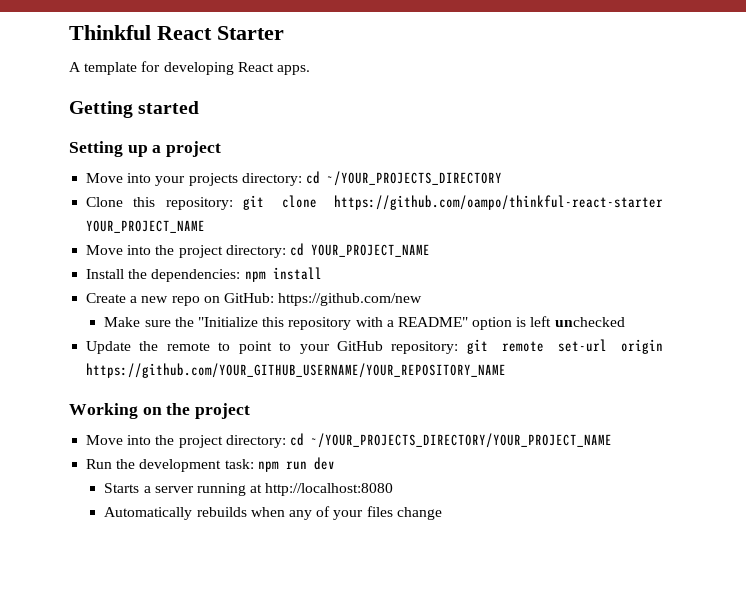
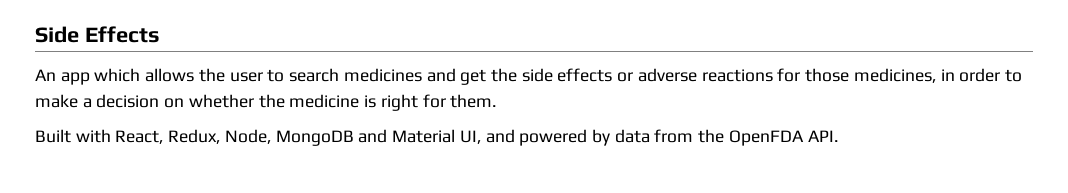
- Thinkful React Starter
- A template for developing React apps.
- Getting started
- Setting up a project
- Move into your projects directory: cd ~/YOUR_PROJECTS_DIRECTORY
- Clone this repository: git clone https://github.com/oampo/thinkful-react-starter YOUR_PROJECT_NAME
- Move into the project directory: cd YOUR_PROJECT_NAME
- Install the dependencies: npm install
- Create a new repo on GitHub: https://github.com/new
- Make sure the "Initialize this repository with a README" option is left unchecked
- Update the remote to point to your GitHub repository: git remote set-url origin https://github.com/YOUR_GITHUB_USERNAME/YOUR_REPOSITORY_NAME
- Working on the project
- Move into the project directory: cd ~/YOUR_PROJECTS_DIRECTORY/YOUR_PROJECT_NAME
- Run the development task: npm run dev
- Starts a server running at http://localhost:8080
- Automatically rebuilds when any of your files change
+ Side Effects
+ An app which allows the user to search medicines and get the side effects or adverse reactions for those medicines, in order to make a decision on whether the medicine is right for them.
+ Built with React, Redux, Node, MongoDB and Material UI, and powered by data from the OpenFDA API.

